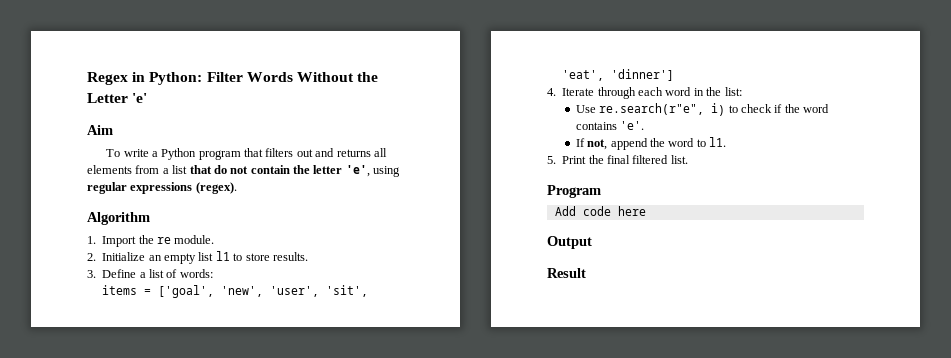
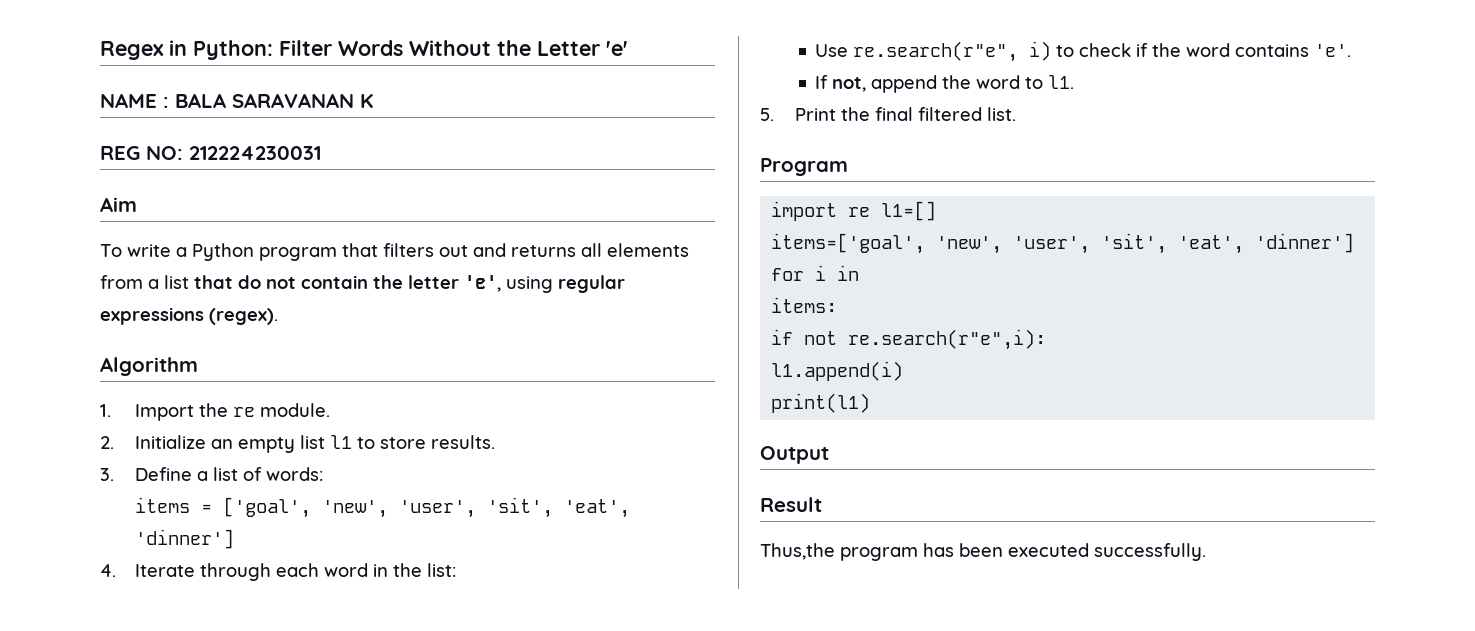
+ NAME : BALA SARAVANAN K
+ REG NO: 212224230031
- Add code here
+ import re l1=[]
+ items=['goal', 'new', 'user', 'sit', 'eat', 'dinner'] for i in
+ items:
+ if not re.search(r"e",i):
+ l1.append(i)
+ print(l1)
  Output
  Result
+ Thus,the program has been executed successfully.

